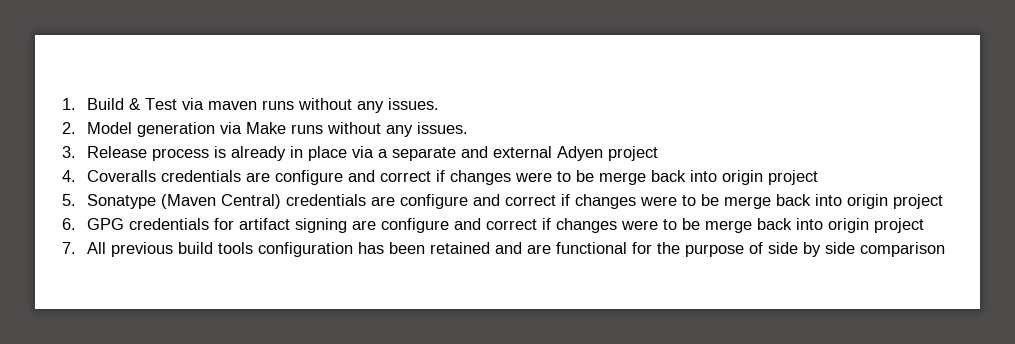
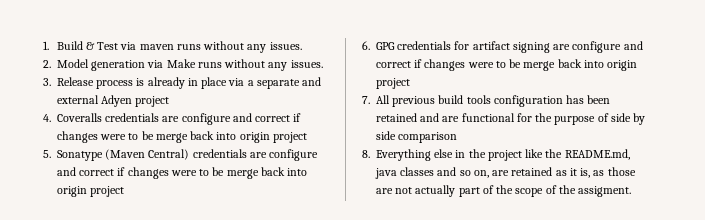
+ 8. Everything else in the project like the README.md, java classes and so on, are retained as it is, as those are not actually part of the scope of the assigment.

